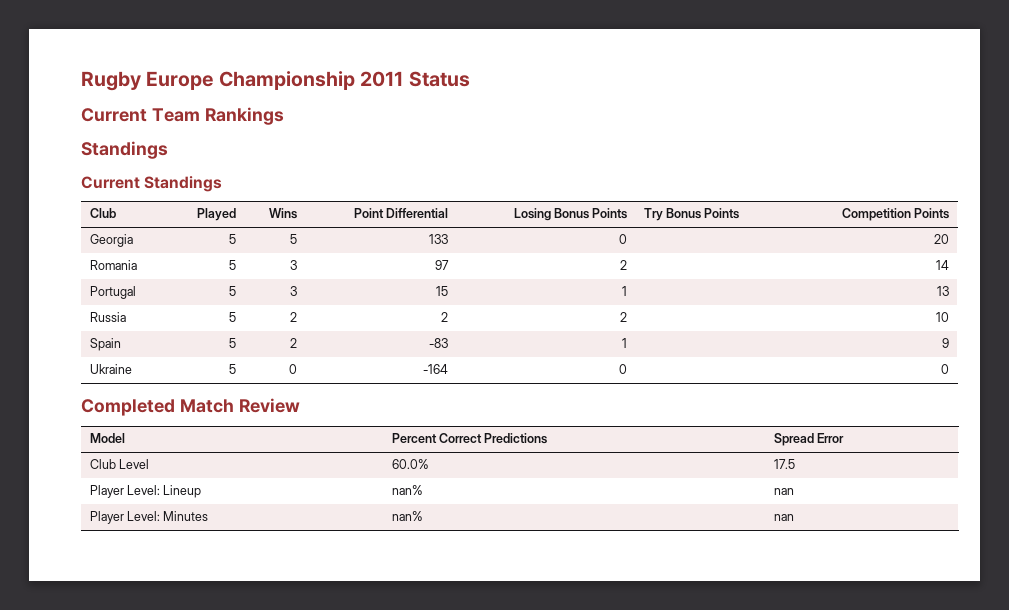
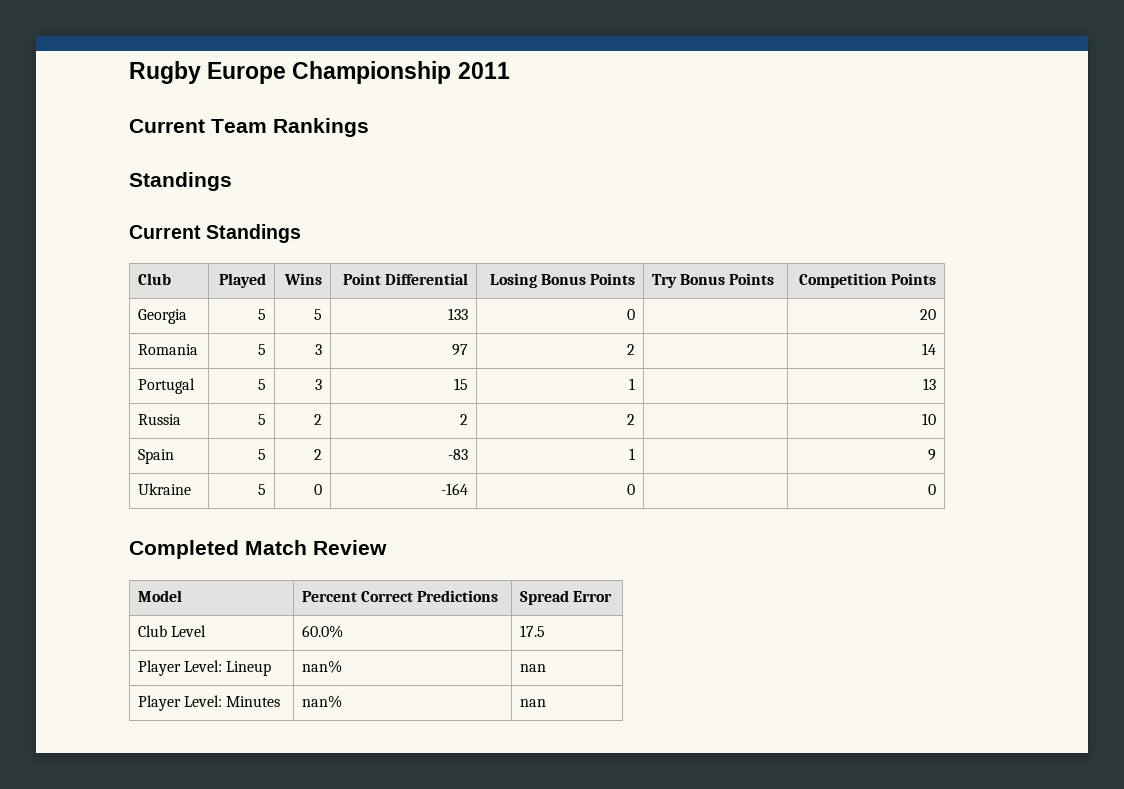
- Rugby Europe Championship 2011 Status
+ Rugby Europe Championship 2011

